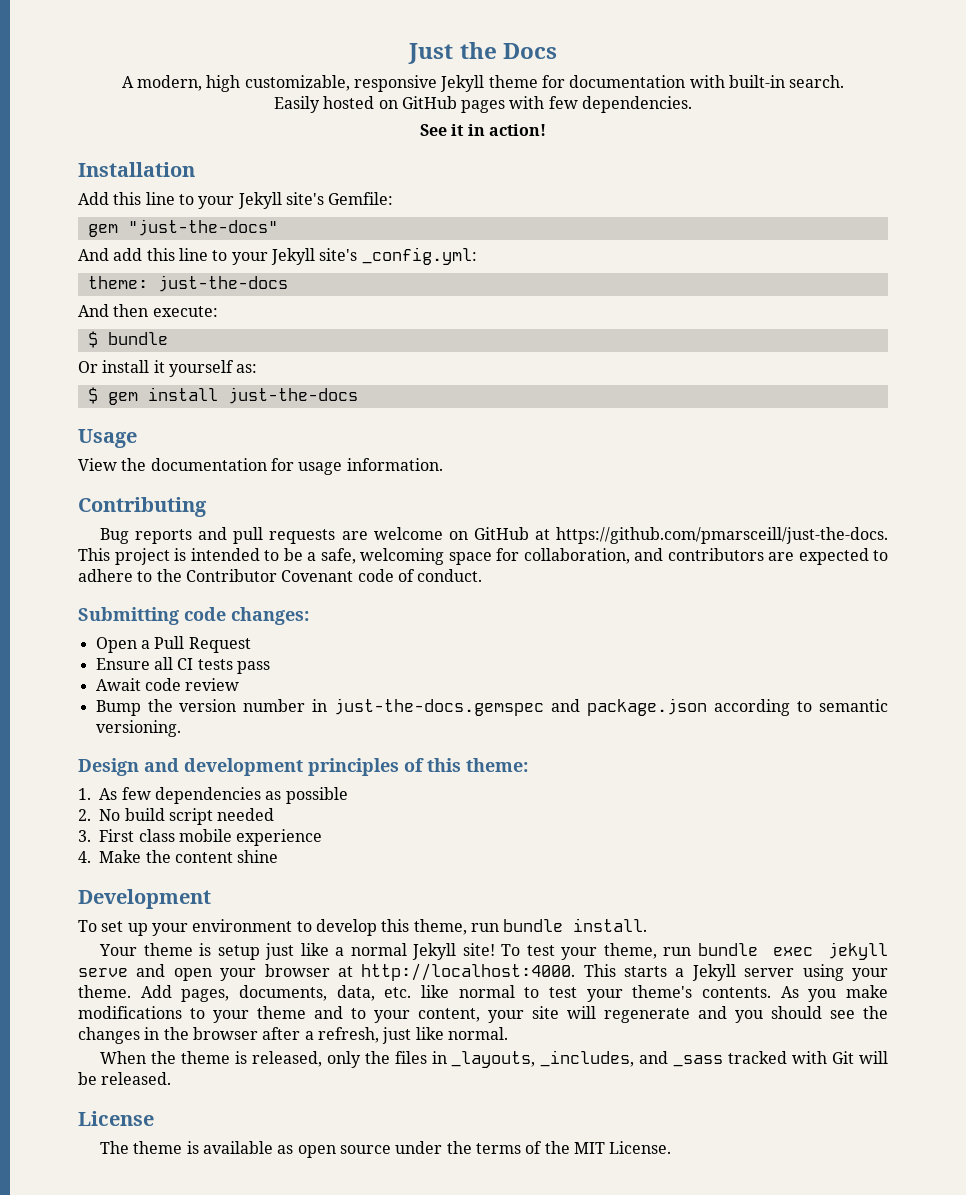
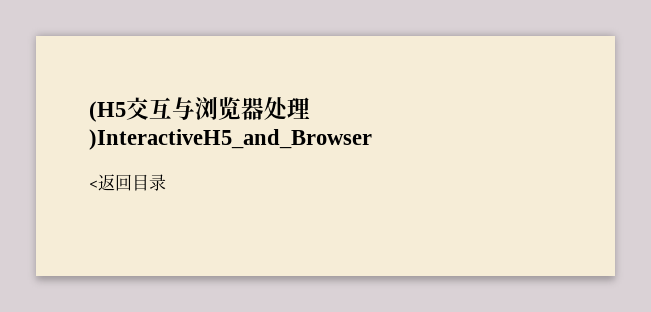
- Just the Docs
- A modern, high customizable, responsive Jekyll theme for documentation with built-in search.
- Easily hosted on GitHub pages with few dependencies.
- See it in action!
- Installation
- Add this line to your Jekyll site's Gemfile:
- gem "just-the-docs"
- And add this line to your Jekyll site's _config.yml:
- theme: just-the-docs
- And then execute:
- $ bundle
- Or install it yourself as:
- $ gem install just-the-docs
- Usage
- View the documentation for usage information.
- Contributing
- Bug reports and pull requests are welcome on GitHub at https://github.com/pmarsceill/just-the-docs. This project is intended to be a safe, welcoming space for collaboration, and contributors are expected to adhere to the Contributor Covenant code of conduct.
- Submitting code changes:
- Open a Pull Request
- Ensure all CI tests pass
- Await code review
- Bump the version number in just-the-docs.gemspec and package.json according to semantic versioning.
- Design and development principles of this theme:
- 1. As few dependencies as possible
- 2. No build script needed
- 3. First class mobile experience
- 4. Make the content shine
- Development
- To set up your environment to develop this theme, run bundle install.
- Your theme is setup just like a normal Jekyll site! To test your theme, run bundle exec jekyll serve and open your browser at http://localhost:4000. This starts a Jekyll server using your theme. Add pages, documents, data, etc. like normal to test your theme's contents. As you make modifications to your theme and to your content, your site will regenerate and you should see the changes in the browser after a refresh, just like normal.
- When the theme is released, only the files in _layouts, _includes, and _sass tracked with Git will be released.
- License
- The theme is available as open source under the terms of the MIT License.
+ (H5交互与浏览器处理)InteractiveH5_and_Browser
+ <返回目录

